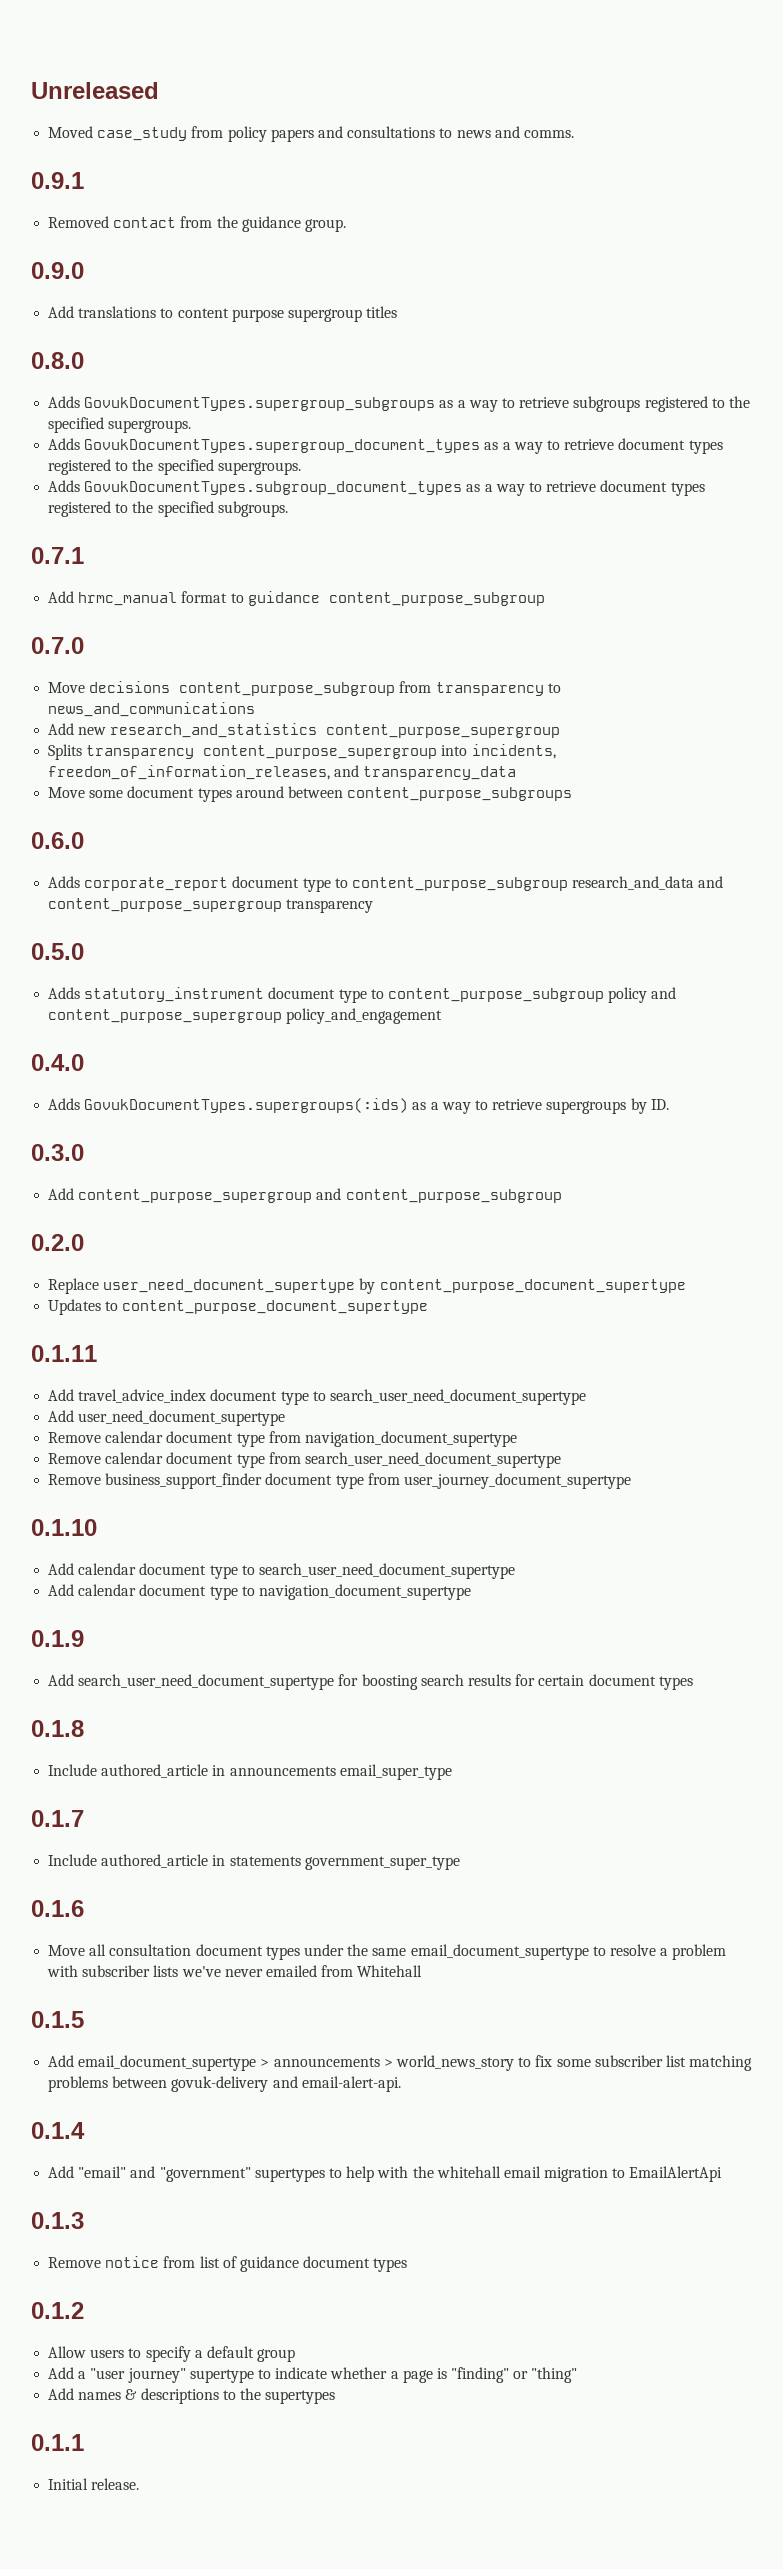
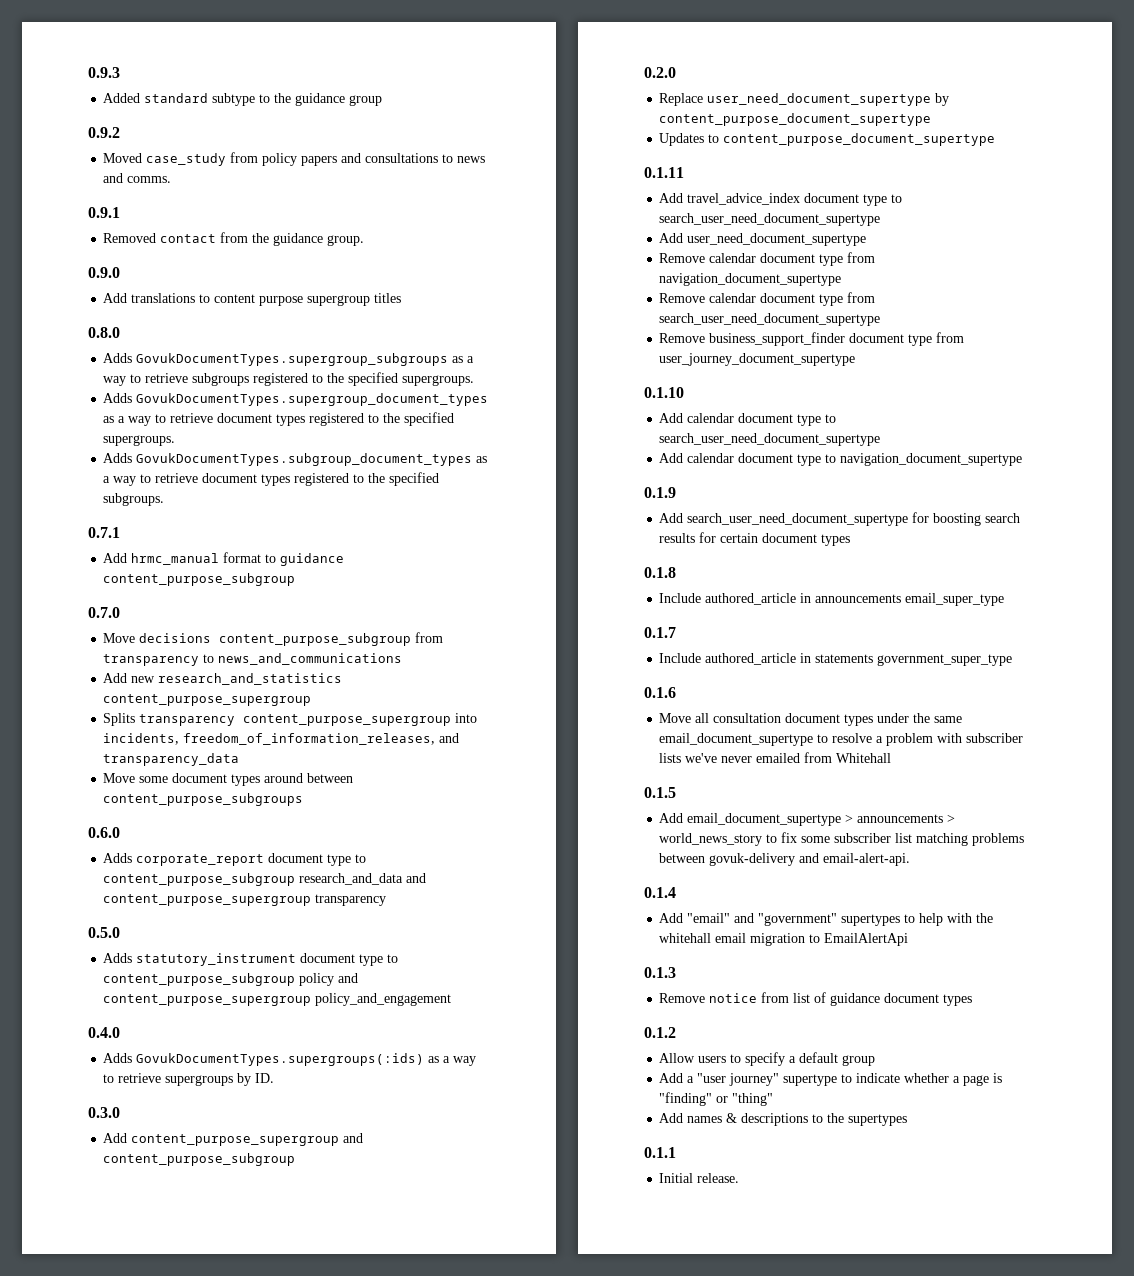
- Unreleased
+ 0.9.3
+ Added standard subtype to the guidance group
+ 0.9.2

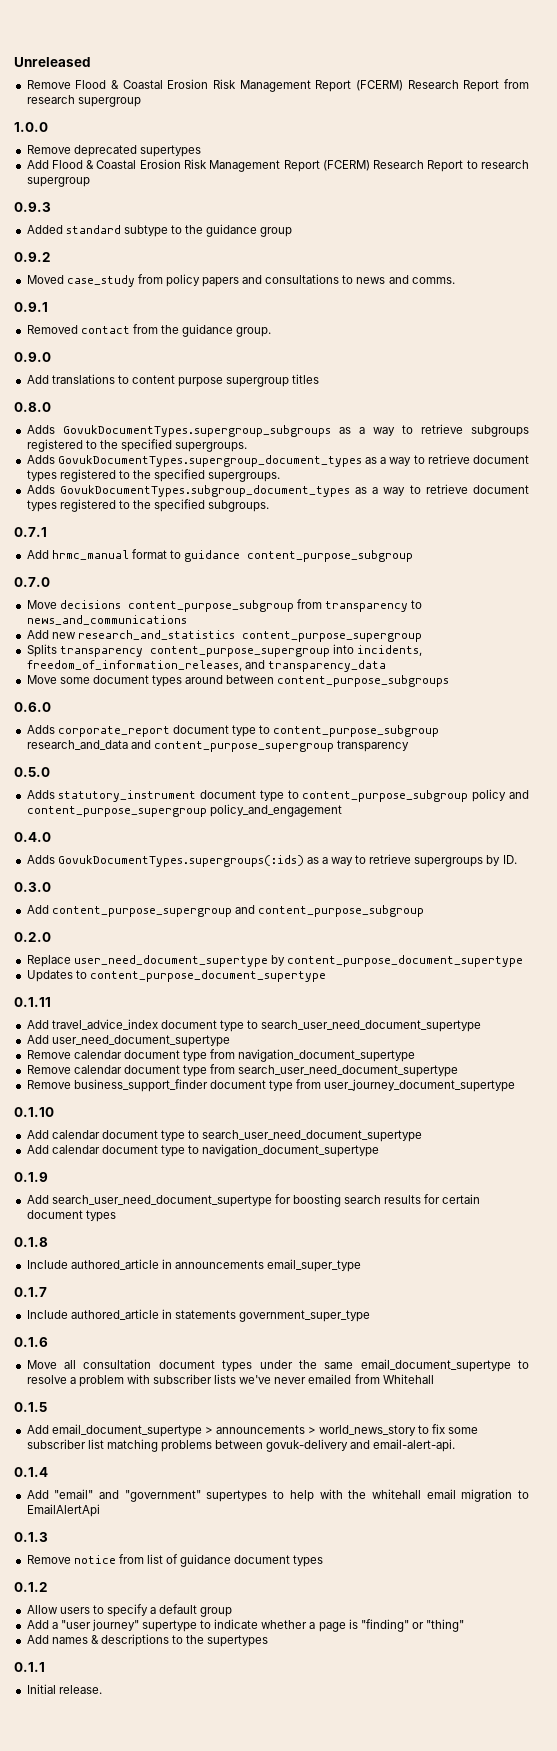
+ Unreleased
+ Remove Flood & Coastal Erosion Risk Management Report (FCERM) Research Report from research supergroup
+ 1.0.0
+ Remove deprecated supertypes
+ Add Flood & Coastal Erosion Risk Management Report (FCERM) Research Report to research supergroup

